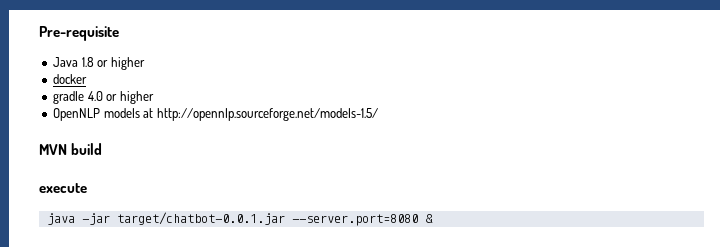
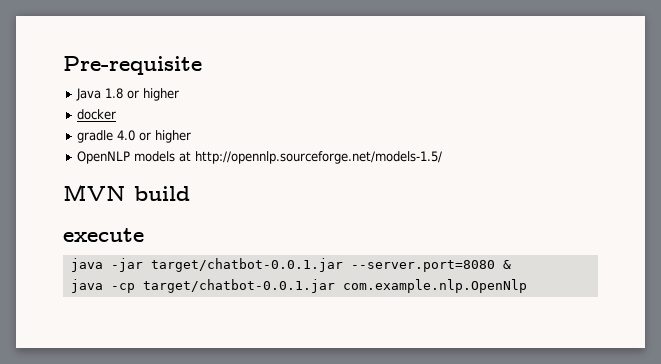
+ java -cp target/chatbot-0.0.1.jar com.example.nlp.OpenNlp

